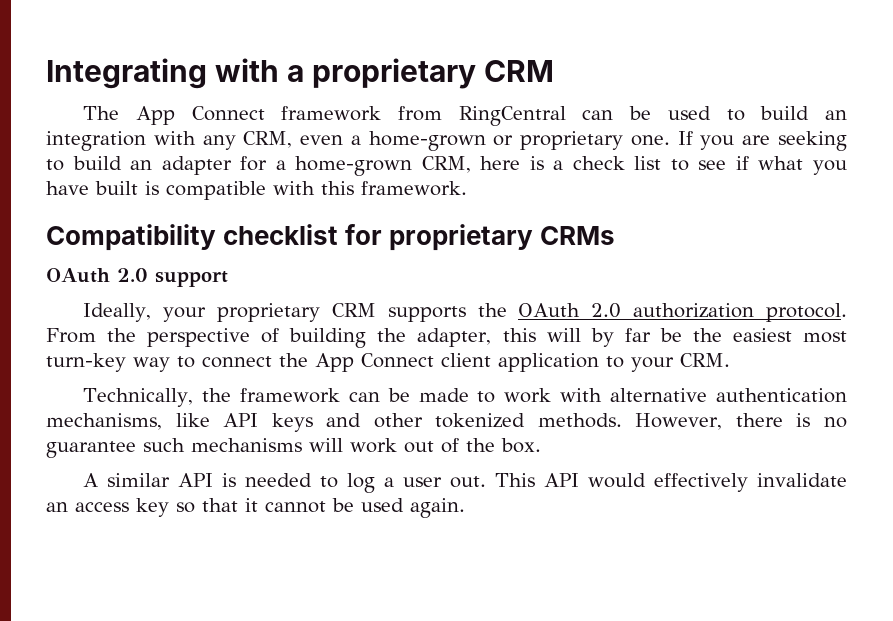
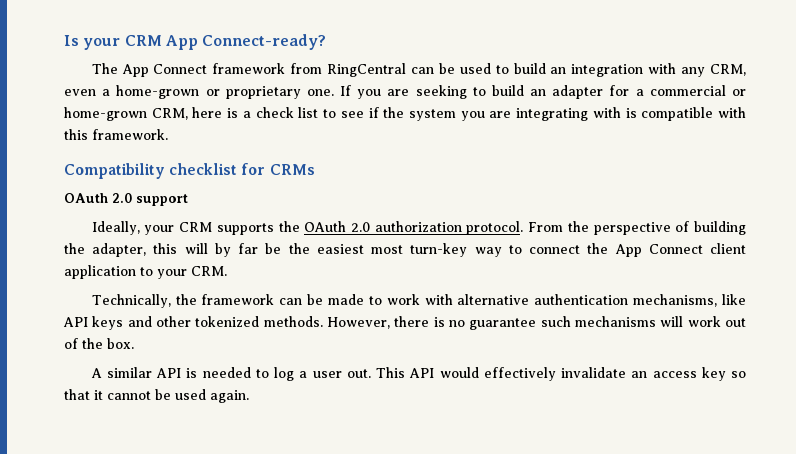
- Integrating with a proprietary CRM
+ Is your CRM App Connect-ready?
- If you are seeking to build an adapter for a home-grown CRM, here is a check list to see if what you have built is compatible with this framework.
+ If you are seeking to build an adapter for a commercial or home-grown CRM, here is a check list to see if the system you are integrating with is compatible with this framework.
- Compatibility checklist for proprietary CRMs
+ Compatibility checklist for CRMs
- Ideally, your proprietary CRM supports the OAuth 2.0 authorization protocol.
+ Ideally, your CRM supports the OAuth 2.0 authorization protocol.

